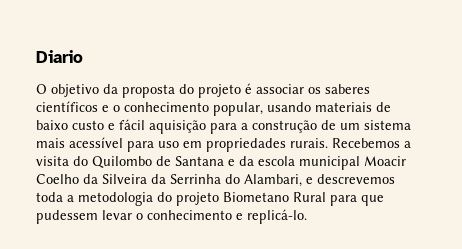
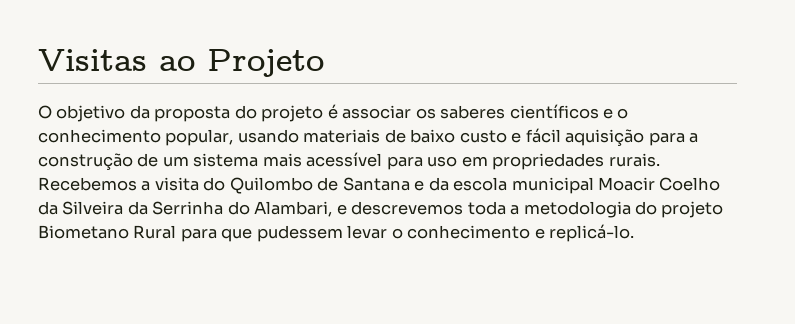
- Diario
+ Visitas ao Projeto

